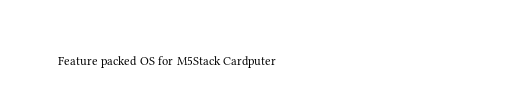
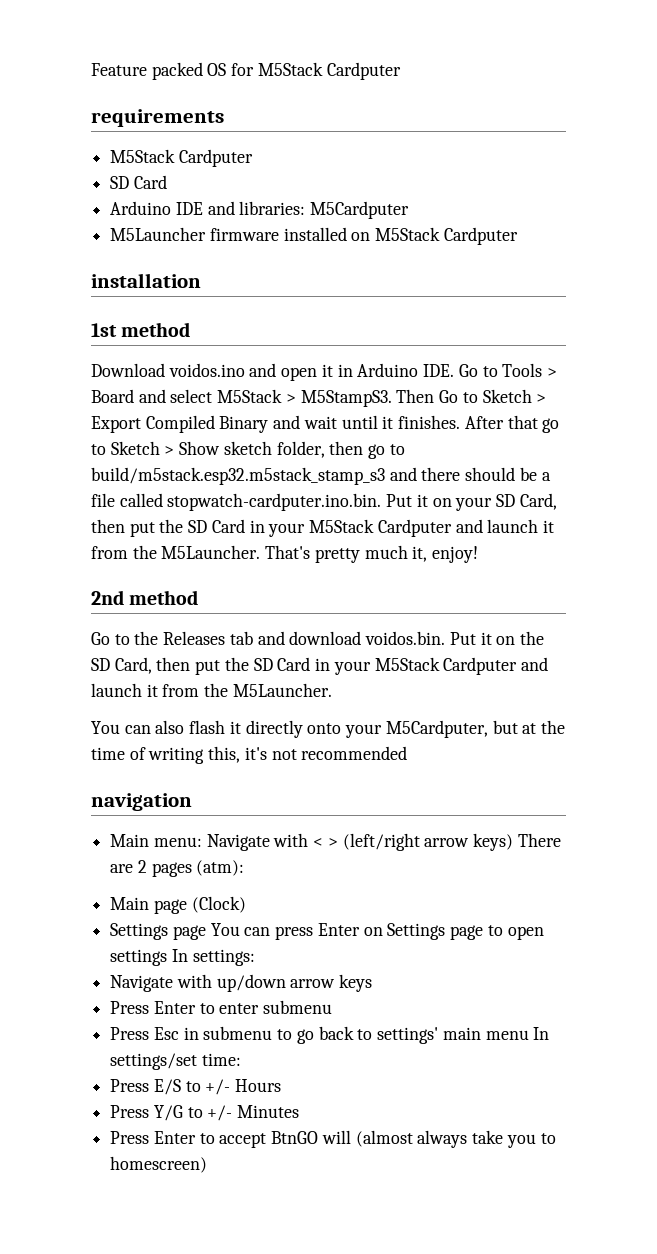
+ requirements
+ M5Stack Cardputer
+ SD Card
+ Arduino IDE and libraries: M5Cardputer
+ M5Launcher firmware installed on M5Stack Cardputer
+ installation
+ 1st method
+ Download voidos.ino and open it in Arduino IDE. Go to Tools > Board and select M5Stack > M5StampS3. Then Go to Sketch > Export Compiled Binary and wait until it finishes. After that go to Sketch > Show sketch folder, then go to build/m5stack.esp32.m5stack_stamp_s3 and there should be a file called stopwatch-cardputer.ino.bin. Put it on your SD Card, then put the SD Card in your M5Stack Cardputer and launch it from the M5Launcher. That's pretty much it, enjoy!
+ 2nd method
+ Go to the Releases tab and download voidos.bin. Put it on the SD Card, then put the SD Card in your M5Stack Cardputer and launch it from the M5Launcher.
+ You can also flash it directly onto your M5Cardputer, but at the time of writing this, it's not recommended
+ navigation
+ Main menu: Navigate with < > (left/right arrow keys) There are 2 pages (atm):
+ Main page (Clock)
+ Settings page You can press Enter on Settings page to open settings In settings:
+ Navigate with up/down arrow keys
+ Press Enter to enter submenu
+ Press Esc in submenu to go back to settings' main menu In settings/set time:
+ Press E/S to +/- Hours
+ Press Y/G to +/- Minutes
+ Press Enter to accept BtnGO will (almost always take you to homescreen)

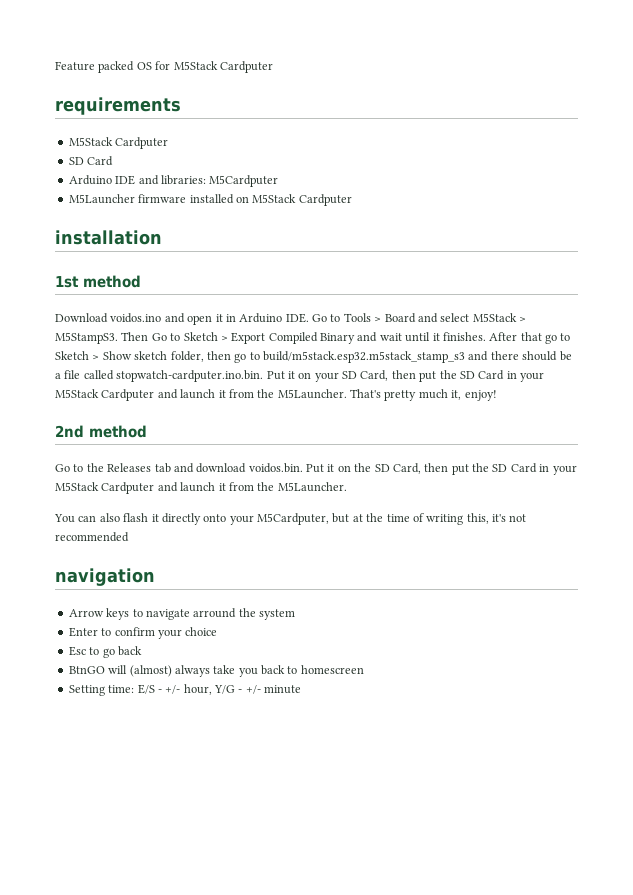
- Main menu: Navigate with < > (left/right arrow keys) There are 2 pages (atm):
- Main page (Clock)
- Settings page You can press Enter on Settings page to open settings In settings:
- Navigate with up/down arrow keys
- Press Enter to enter submenu
- Press Esc in submenu to go back to settings' main menu In settings/set time:
- Press E/S to +/- Hours
- Press Y/G to +/- Minutes
- Press Enter to accept BtnGO will (almost always take you to homescreen)
+ Arrow keys to navigate arround the system
+ Enter to confirm your choice
+ Esc to go back
+ BtnGO will (almost) always take you back to homescreen
+ Setting time: E/S - +/- hour, Y/G - +/- minute

